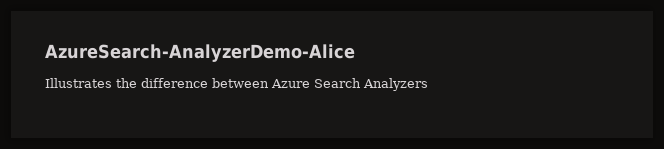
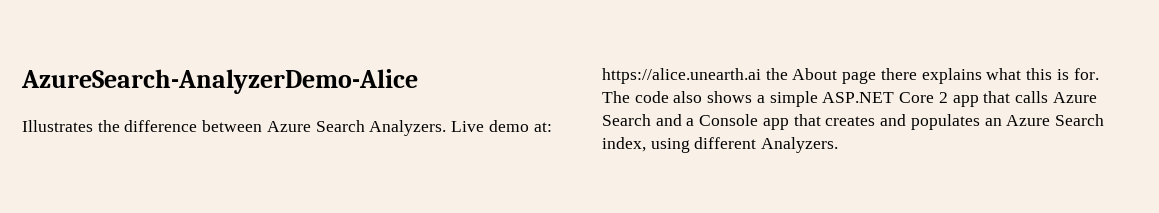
- Illustrates the difference between Azure Search Analyzers
+ Illustrates the difference between Azure Search Analyzers. Live demo at: https://alice.unearth.ai the About page there explains what this is for.
+ The code also shows a simple ASP.NET Core 2 app that calls Azure Search and a Console app that creates and populates an Azure Search index, using different Analyzers.

